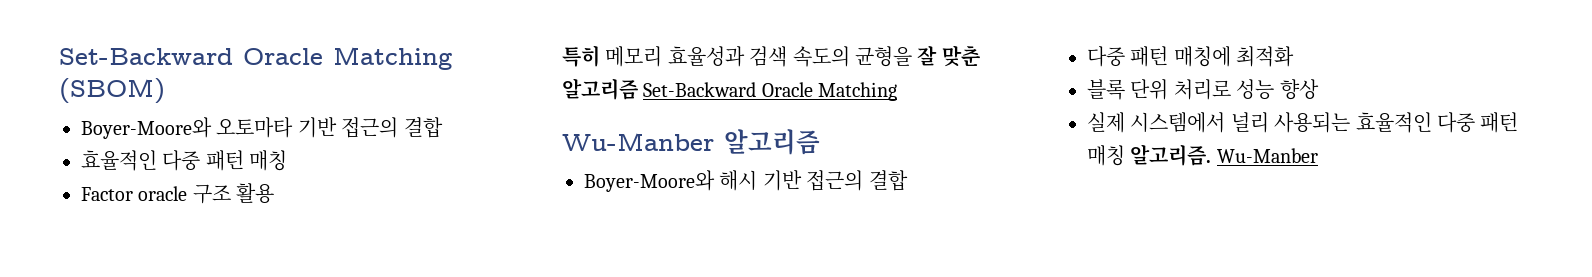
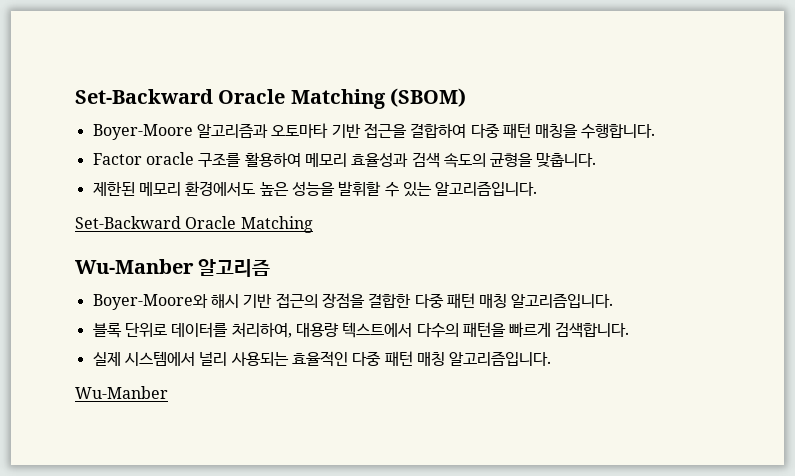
- Boyer-Moore와 오토마타 기반 접근의 결합
- 효율적인 다중 패턴 매칭
+ Boyer-Moore 알고리즘과 오토마타 기반 접근을 결합하여 다중 패턴 매칭을 수행합니다.
- Factor oracle 구조 활용
- 특히 메모리 효율성과 검색 속도의 균형을 잘 맞춘 알고리즘 Set-Backward Oracle Matching
+ Factor oracle 구조를 활용하여 메모리 효율성과 검색 속도의 균형을 맞춥니다.
+ 제한된 메모리 환경에서도 높은 성능을 발휘할 수 있는 알고리즘입니다.
+ Set-Backward Oracle Matching
- Boyer-Moore와 해시 기반 접근의 결합
- 다중 패턴 매칭에 최적화
- 블록 단위 처리로 성능 향상
+ Boyer-Moore와 해시 기반 접근의 장점을 결합한 다중 패턴 매칭 알고리즘입니다.
+ 블록 단위로 데이터를 처리하여, 대용량 텍스트에서 다수의 패턴을 빠르게 검색합니다.
- 실제 시스템에서 널리 사용되는 효율적인 다중 패턴 매칭 알고리즘. Wu-Manber
+ 실제 시스템에서 널리 사용되는 효율적인 다중 패턴 매칭 알고리즘입니다.
+ Wu-Manber

